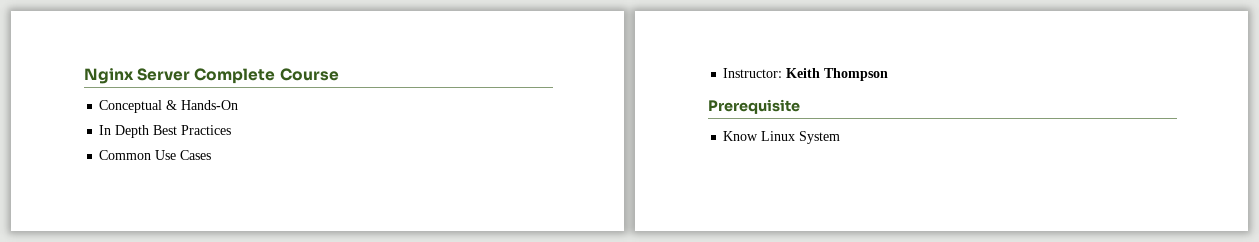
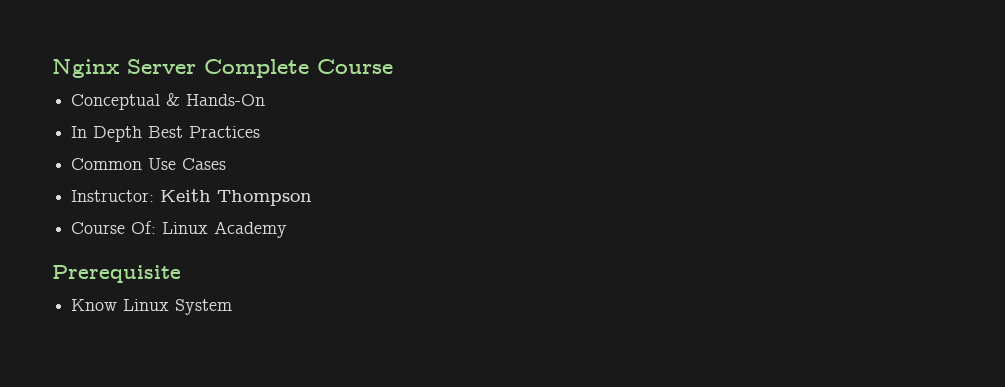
+ Course Of: Linux Academy

